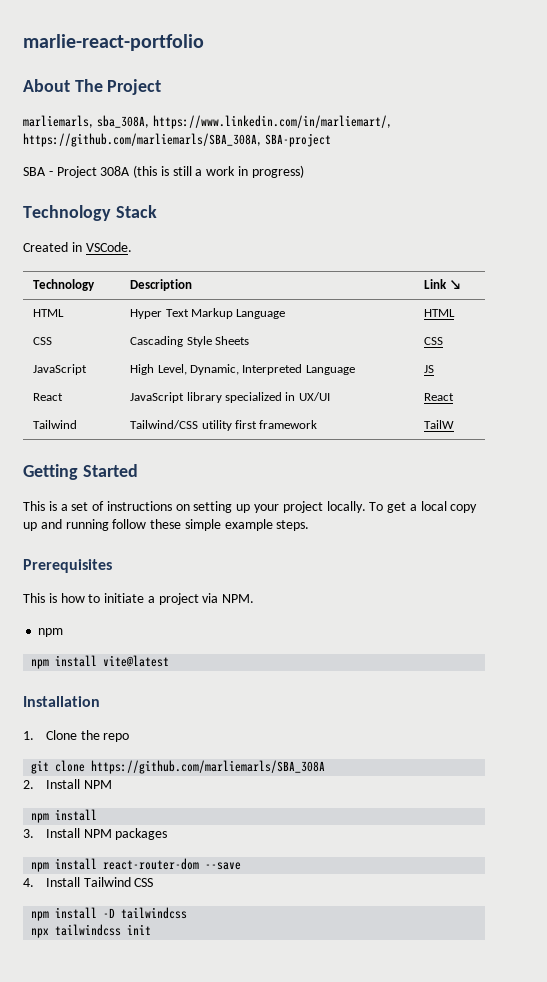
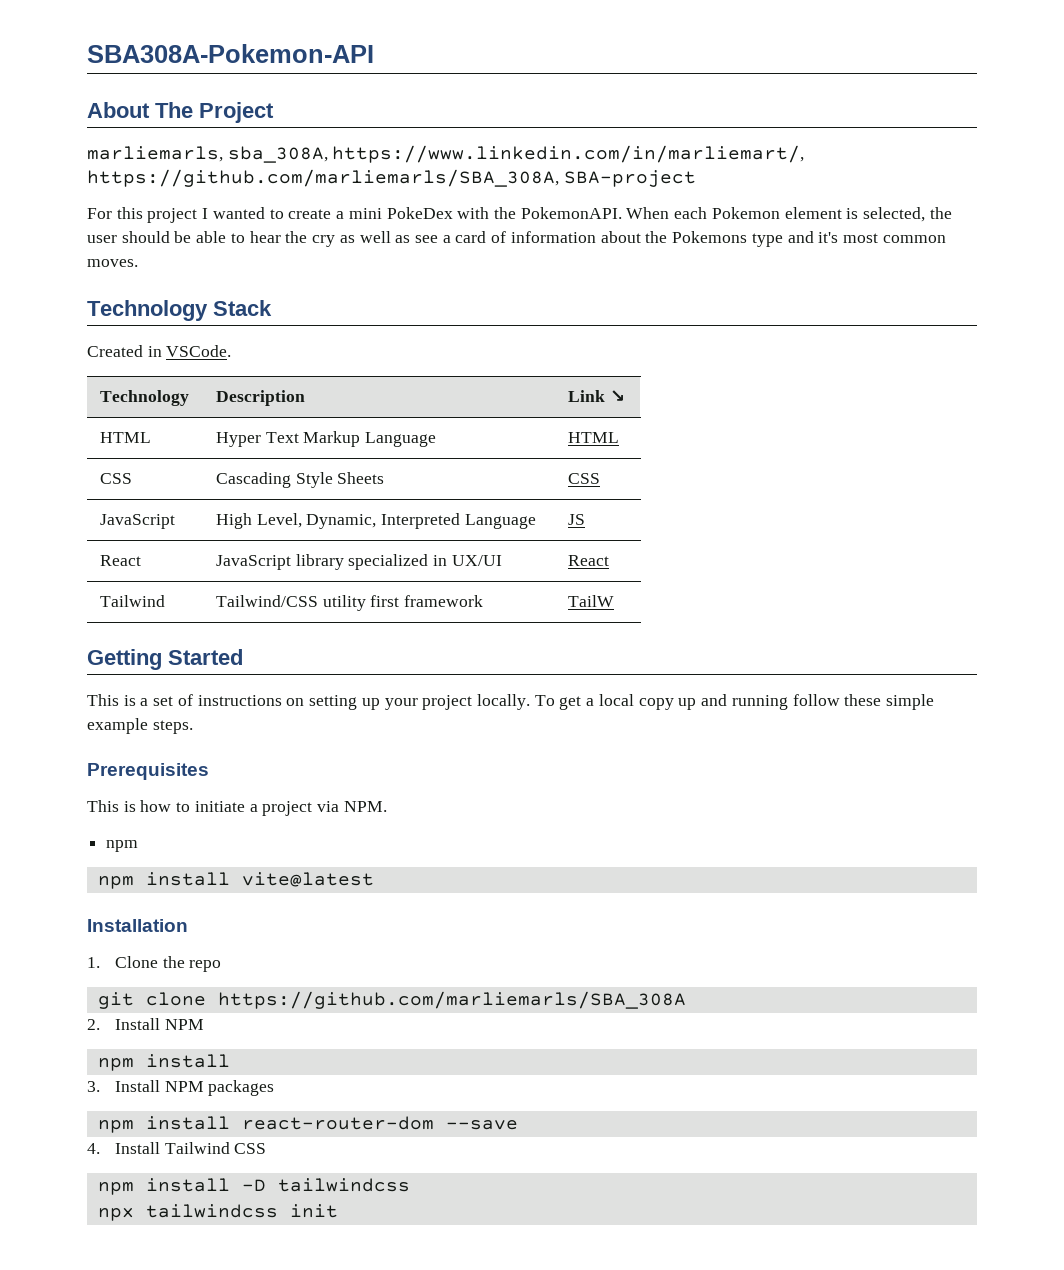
- marlie-react-portfolio
+ SBA308A-Pokemon-API
- SBA - Project 308A (this is still a work in progress)
+ For this project I wanted to create a mini PokeDex with the PokemonAPI. When each Pokemon element is selected, the user should be able to hear the cry as well as see a card of information about the Pokemons type and it's most common moves.

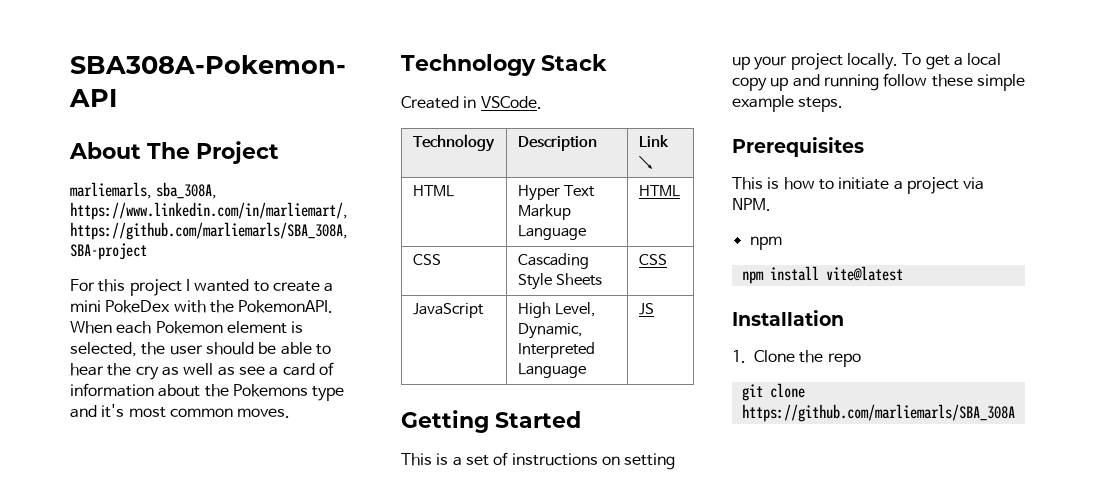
- React | JavaScript library specialized in UX/UI | React
- Tailwind | Tailwind/CSS utility first framework | TailW
- 2. Install NPM
- npm install
- 3. Install NPM packages
- npm install react-router-dom --save
- 4. Install Tailwind CSS
- npm install -D tailwindcss
- npx tailwindcss init

